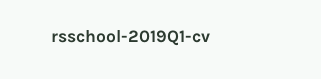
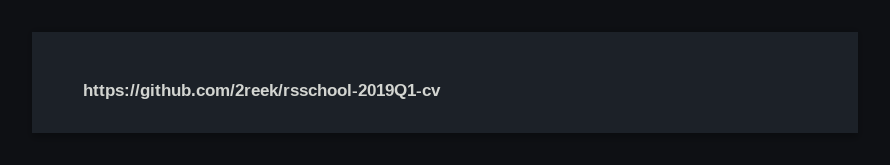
- rsschool-2019Q1-cv
+ https://github.com/2reek/rsschool-2019Q1-cv

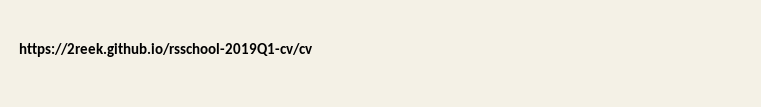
- https://github.com/2reek/rsschool-2019Q1-cv
+ https://2reek.github.io/rsschool-2019Q1-cv/cv

